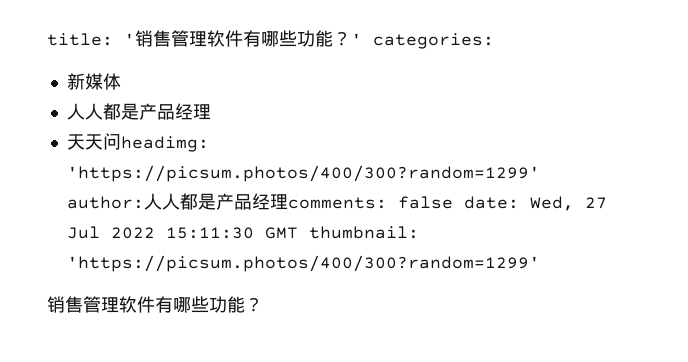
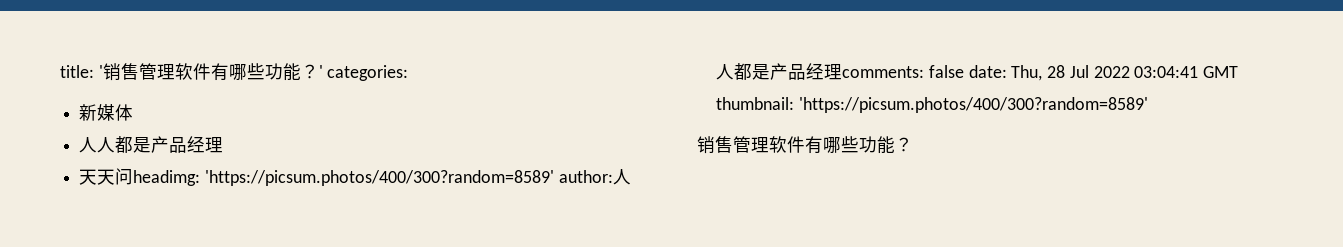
- 天天问headimg: 'https://picsum.photos/400/300?random=1299' author:人人都是产品经理comments: false date: Wed, 27 Jul 2022 15:11:30 GMT thumbnail: 'https://picsum.photos/400/300?random=1299'
+ 天天问headimg: 'https://picsum.photos/400/300?random=8589' author:人人都是产品经理comments: false date: Thu, 28 Jul 2022 03:04:41 GMT thumbnail: 'https://picsum.photos/400/300?random=8589'

